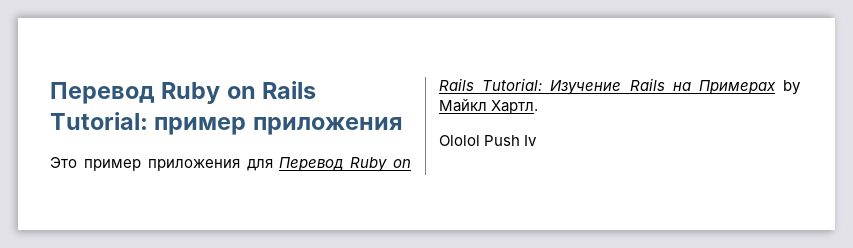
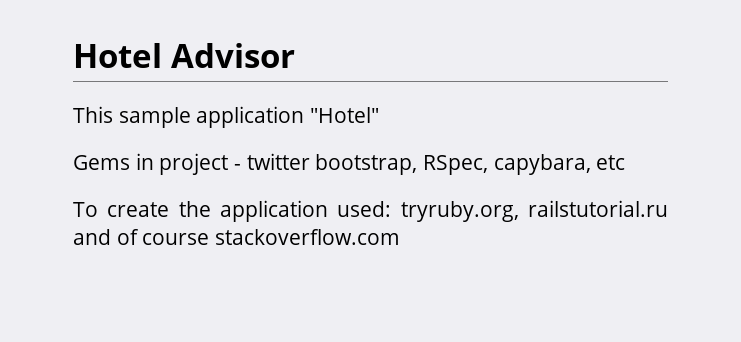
- Перевод Ruby on Rails Tutorial: пример приложения
- Это пример приложения для Перевод Ruby on Rails Tutorial: Изучение Rails на Примерах by Майкл Хартл.
- Ololol Push Iv
+ Hotel Advisor
+ This sample application "Hotel"
+ Gems in project - twitter bootstrap, RSpec, capybara, etc
+ To create the application used: tryruby.org, railstutorial.ru and of course stackoverflow.com

